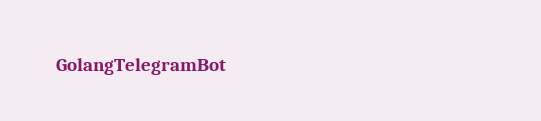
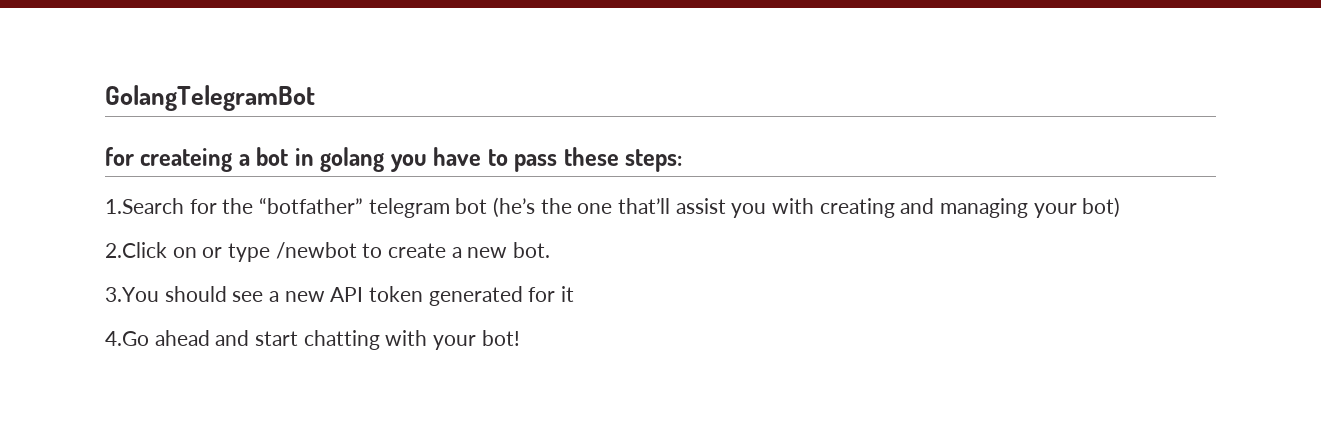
+ for createing a bot in golang you have to pass these steps:
+ 1.Search for the “botfather” telegram bot (he’s the one that’ll assist you with creating and managing your bot)
+ 2.Click on or type /newbot to create a new bot.
+ 3.You should see a new API token generated for it
+ 4.Go ahead and start chatting with your bot!

